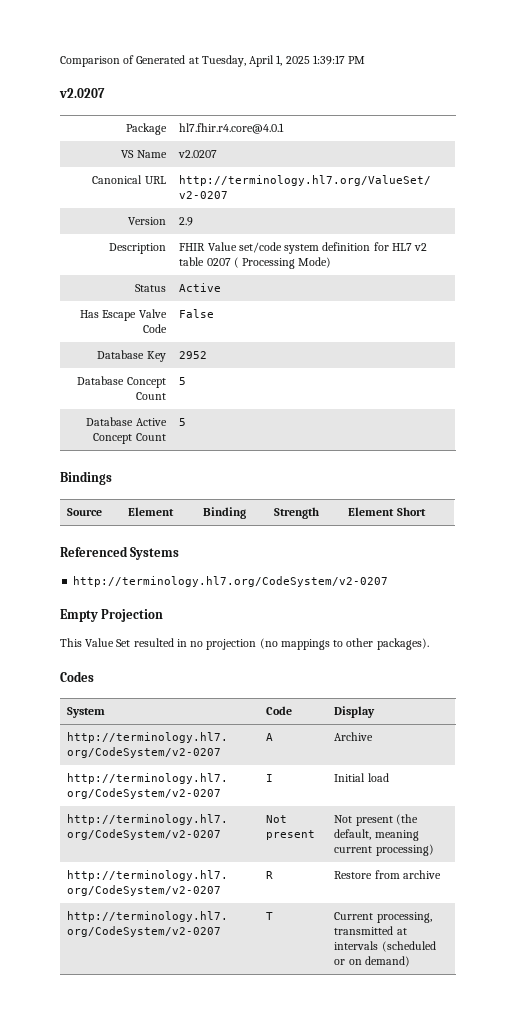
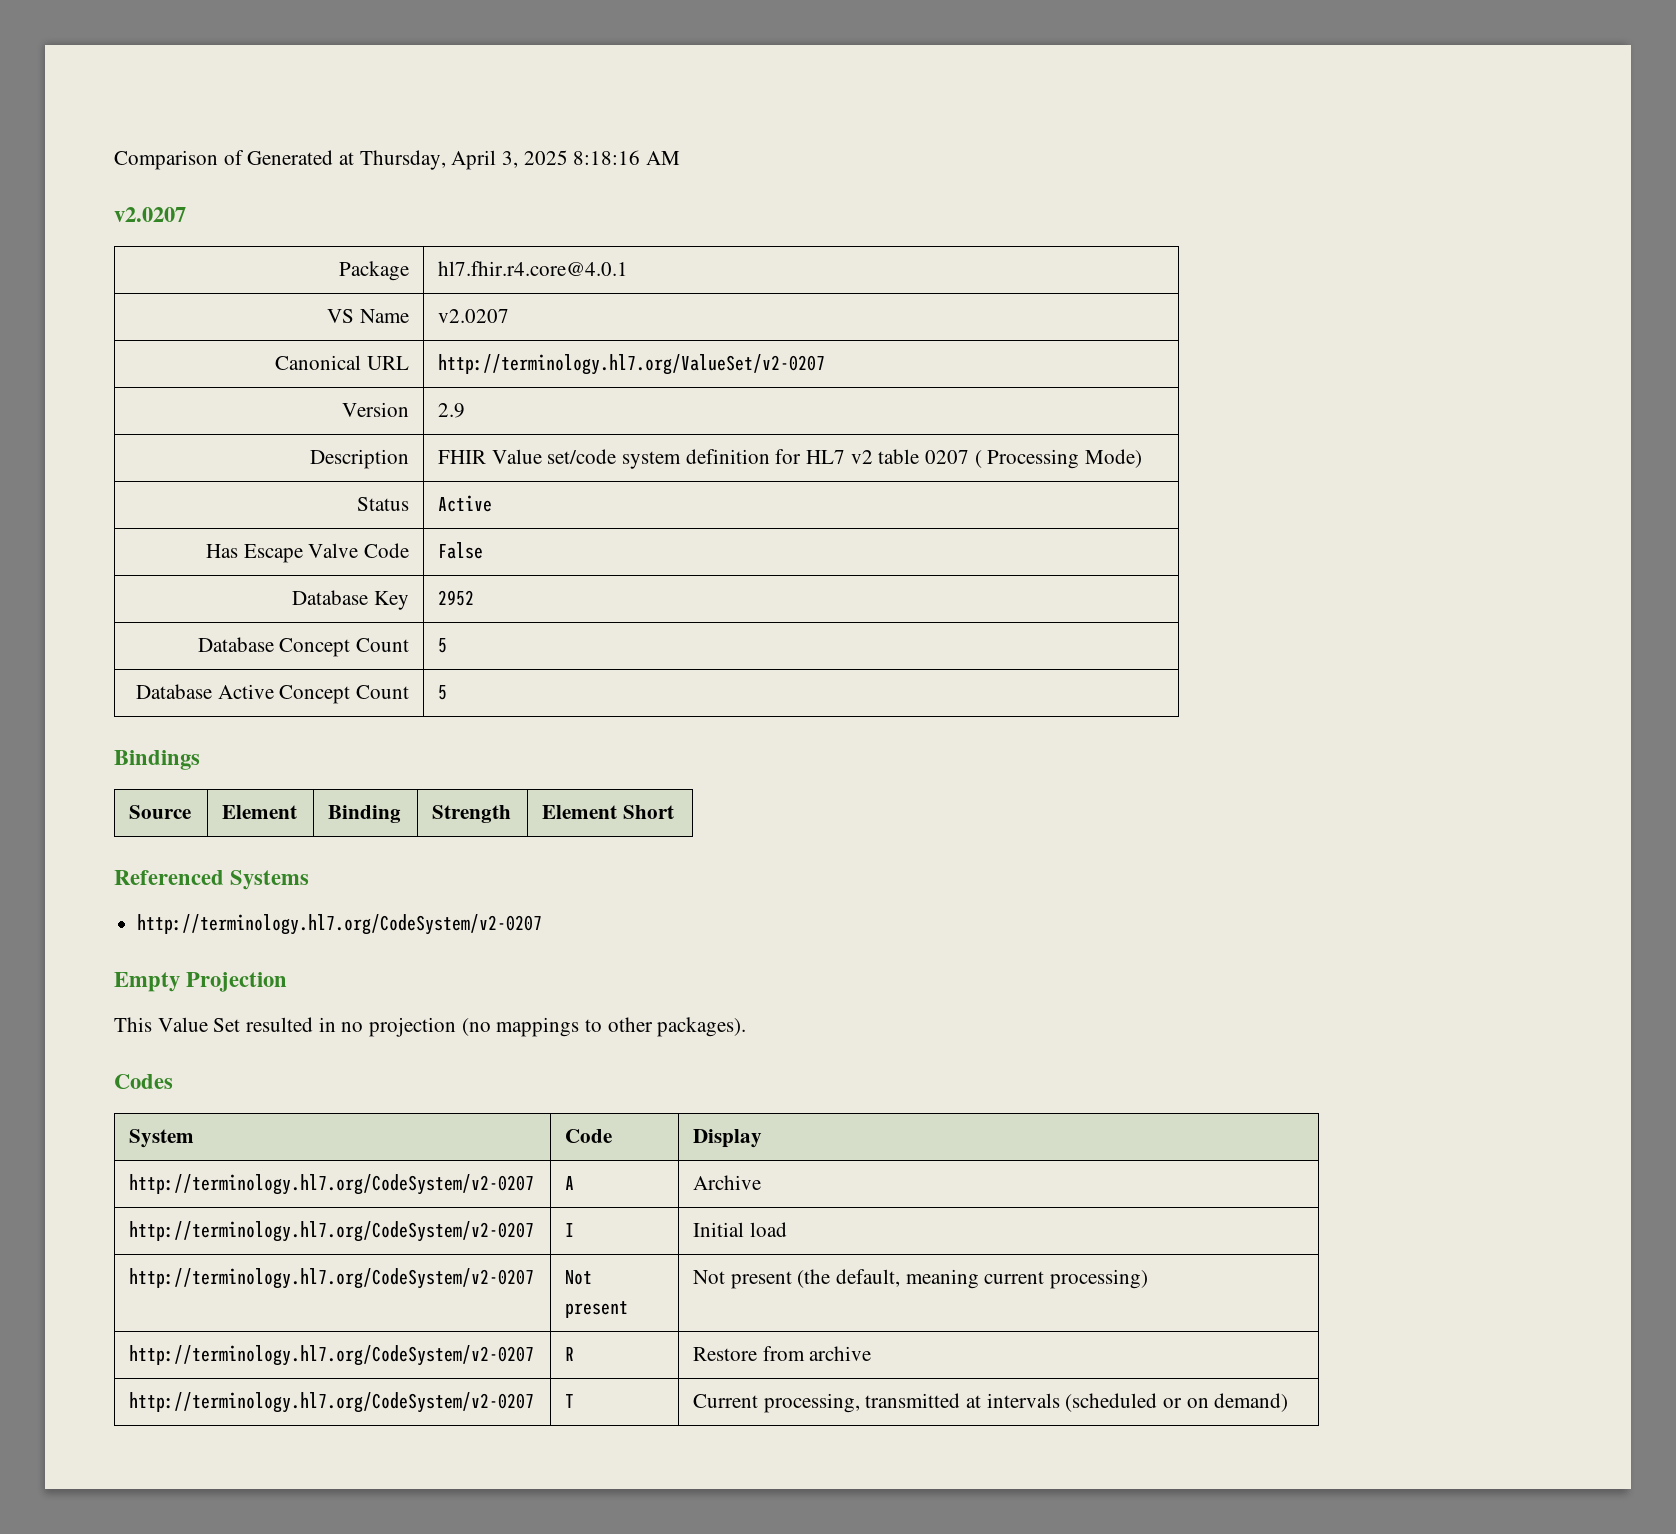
- Comparison of Generated at Tuesday, April 1, 2025 1:39:17 PM
+ Comparison of Generated at Thursday, April 3, 2025 8:18:16 AM

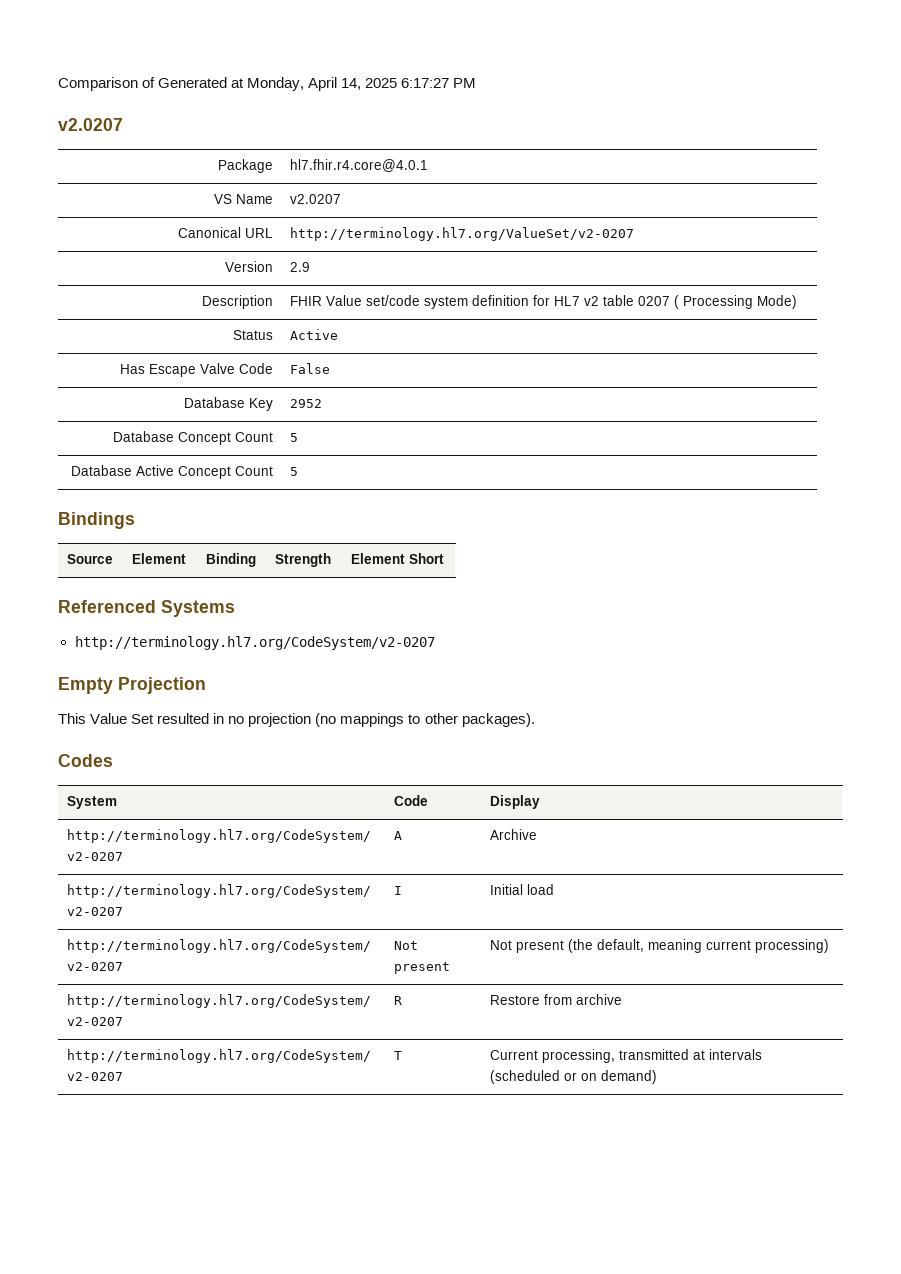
- Comparison of Generated at Thursday, April 3, 2025 8:18:16 AM
+ Comparison of Generated at Monday, April 14, 2025 6:17:27 PM

